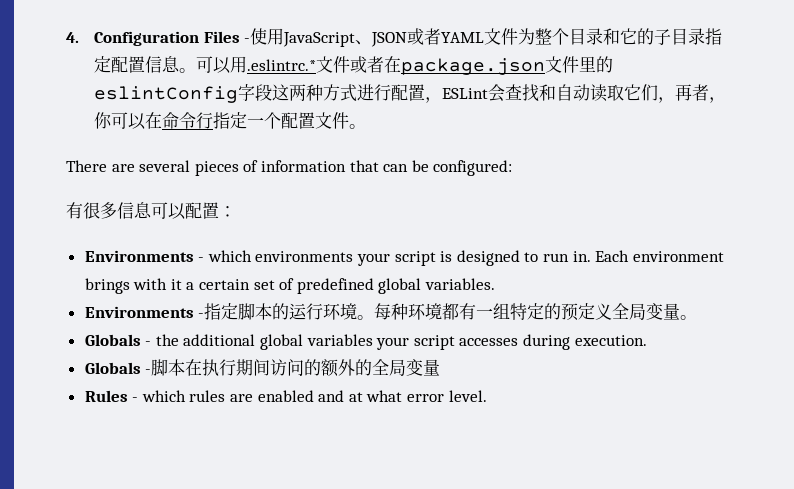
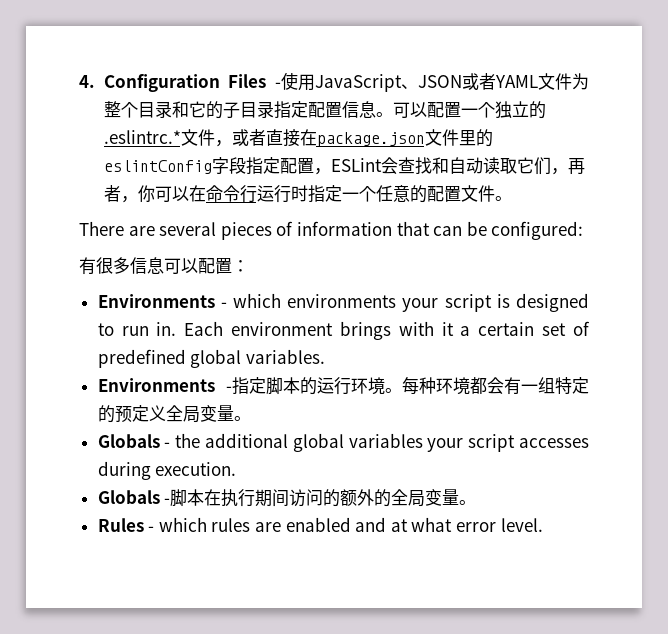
- 可以用.eslintrc.*文件或者在package.json文件里的eslintConfig字段这两种方式进行配置，ESLint会查找和自动读取它们，再者，你可以在命令行指定一个配置文件。
+ 可以配置一个独立的.eslintrc.*文件，或者直接在package.json文件里的eslintConfig字段指定配置，ESLint会查找和自动读取它们，再者，你可以在命令行运行时指定一个任意的配置文件。
- 每种环境都有一组特定的预定义全局变量。
+ 每种环境都会有一组特定的预定义全局变量。
- Globals -脚本在执行期间访问的额外的全局变量
+ Globals -脚本在执行期间访问的额外的全局变量。

